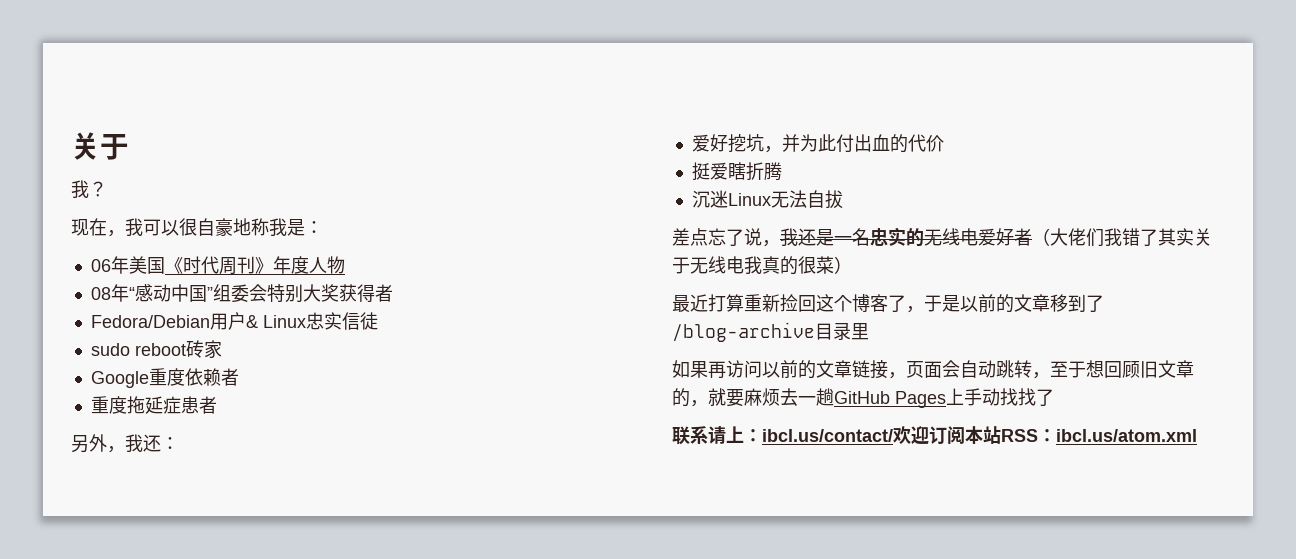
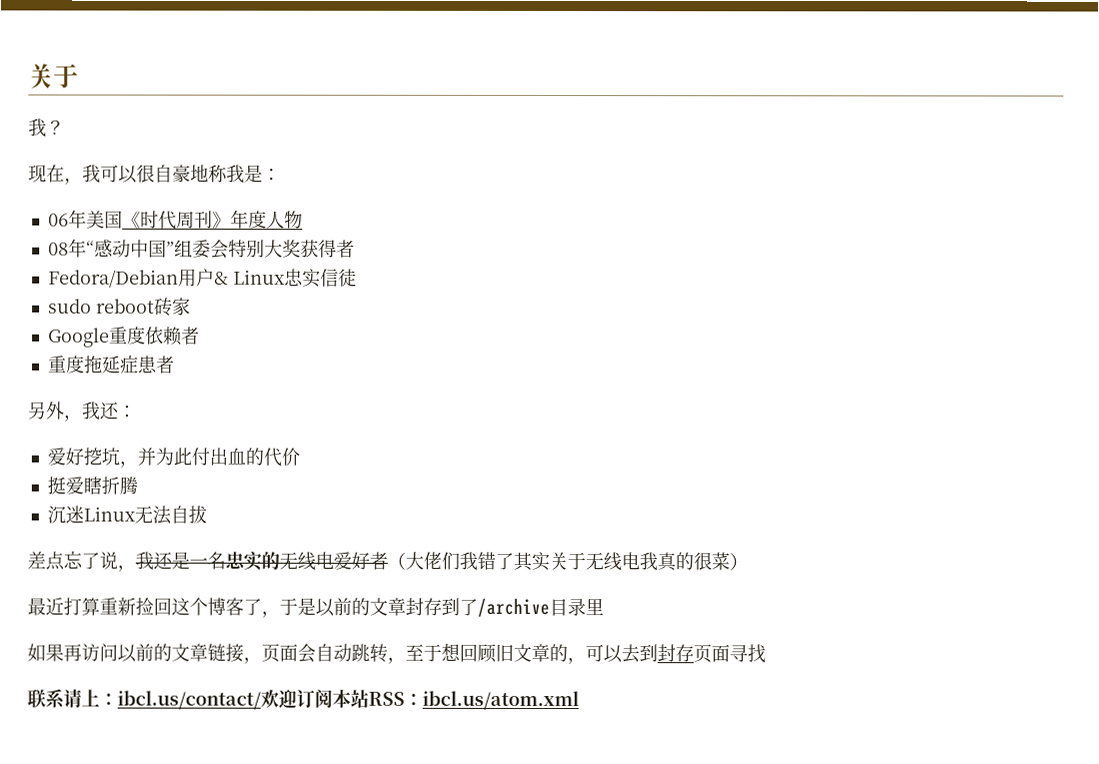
- 最近打算重新捡回这个博客了，于是以前的文章移到了/blog-archive目录里
+ 最近打算重新捡回这个博客了，于是以前的文章封存到了/archive目录里
- 如果再访问以前的文章链接，页面会自动跳转，至于想回顾旧文章的，就要麻烦去一趟GitHub Pages上手动找找了
+ 如果再访问以前的文章链接，页面会自动跳转，至于想回顾旧文章的，可以去到封存页面寻找

